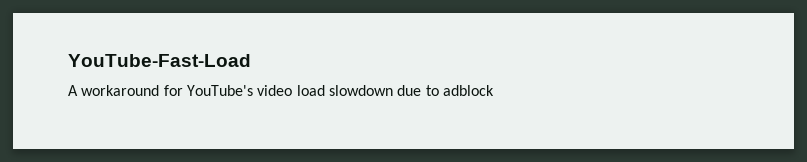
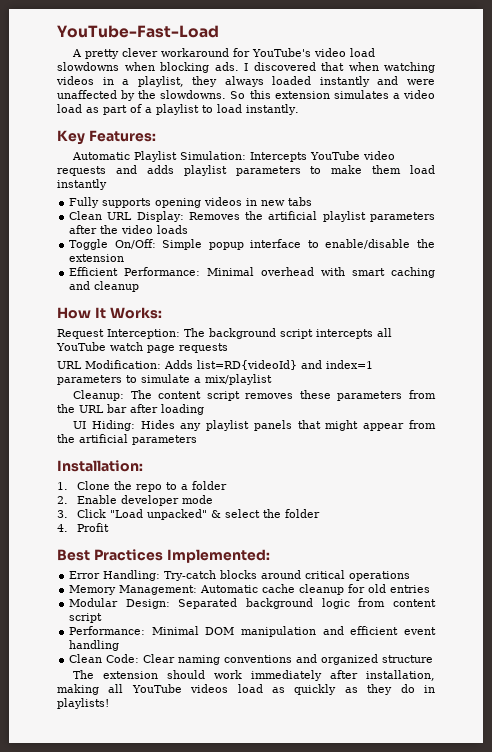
- A workaround for YouTube's video load slowdown due to adblock
+ A pretty clever workaround for YouTube's video load slowdowns when blocking ads. I discovered that when watching videos in a playlist, they always loaded instantly and were unaffected by the slowdowns. So this extension simulates a video load as part of a playlist to load instantly.
+ Key Features:
+ Automatic Playlist Simulation: Intercepts YouTube video requests and adds playlist parameters to make them load instantly
+ Fully supports opening videos in new tabs
+ Clean URL Display: Removes the artificial playlist parameters after the video loads
+ Toggle On/Off: Simple popup interface to enable/disable the extension
+ Efficient Performance: Minimal overhead with smart caching and cleanup
+ How It Works:
+ Request Interception: The background script intercepts all YouTube watch page requests
+ URL Modification: Adds list=RD{videoId} and index=1 parameters to simulate a mix/playlist
+ Cleanup: The content script removes these parameters from the URL bar after loading
+ UI Hiding: Hides any playlist panels that might appear from the artificial parameters
+ Installation:
+ 1. Clone the repo to a folder
+ 2. Enable developer mode
+ 3. Click "Load unpacked" & select the folder
+ 4. Profit
+ Best Practices Implemented:
+ Error Handling: Try-catch blocks around critical operations
+ Memory Management: Automatic cache cleanup for old entries
+ Modular Design: Separated background logic from content script
+ Performance: Minimal DOM manipulation and efficient event handling
+ Clean Code: Clear naming conventions and organized structure
+ The extension should work immediately after installation, making all YouTube videos load as quickly as they do in playlists!

